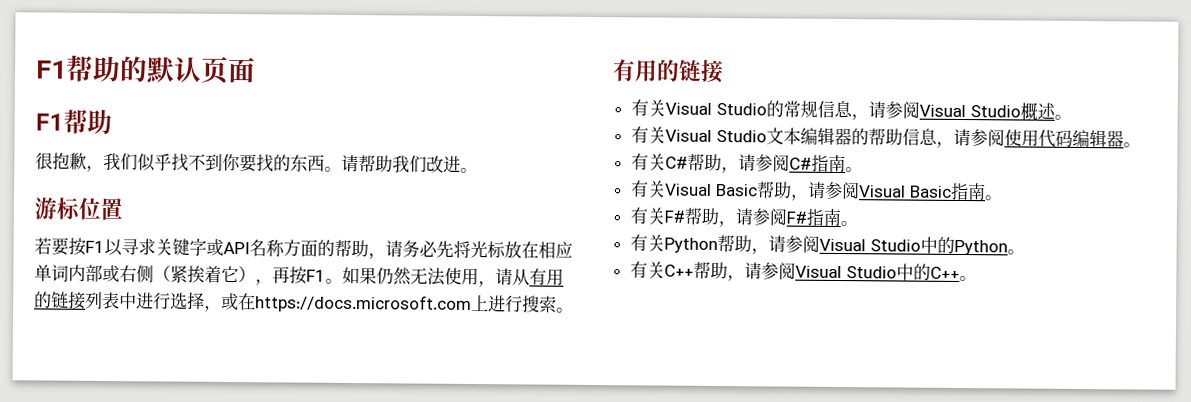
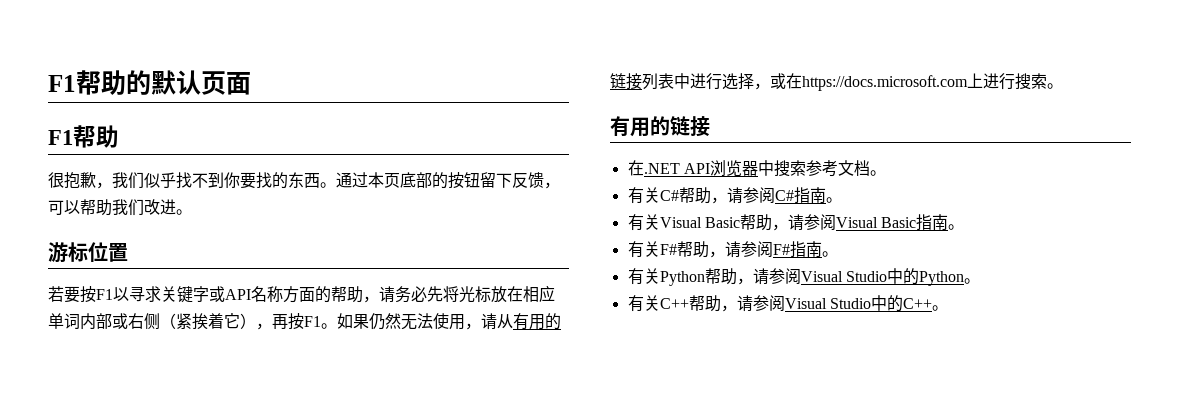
- 请帮助我们改进。
+ 通过本页底部的按钮留下反馈，可以帮助我们改进。
- 有关Visual Studio的常规信息，请参阅Visual Studio概述。
- 有关Visual Studio文本编辑器的帮助信息，请参阅使用代码编辑器。
+ 在.NET API浏览器中搜索参考文档。

